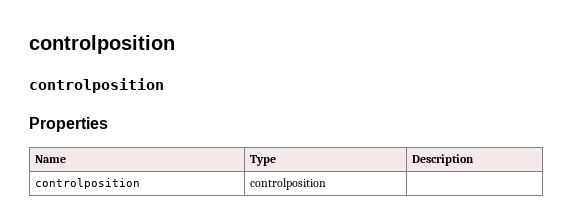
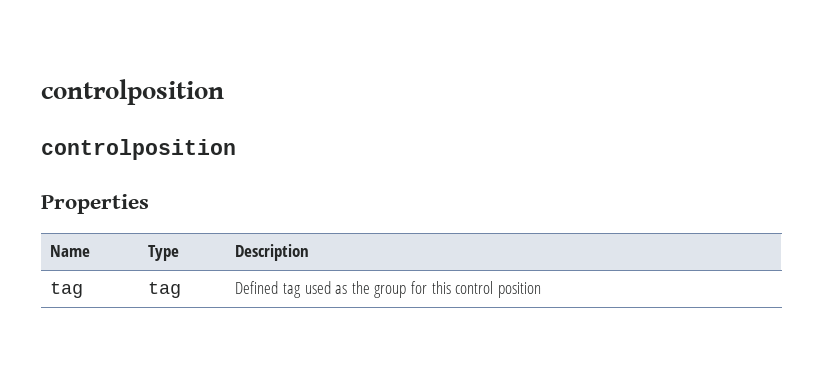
- controlposition | controlposition |
+ tag | tag | Defined tag used as the group for this control position

